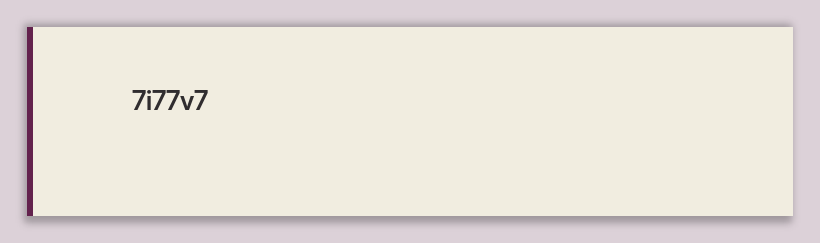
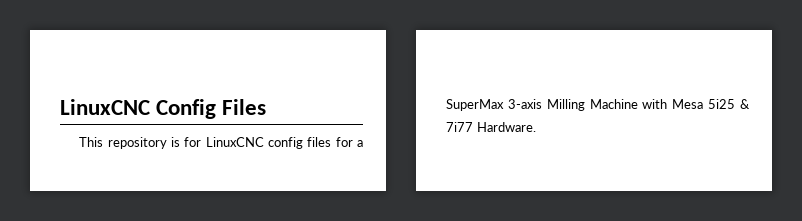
- 7i77v7
+ LinuxCNC Config Files
+ This repository is for LinuxCNC config files for a SuperMax 3-axis Milling Machine with Mesa 5i25 & 7i77 Hardware.

